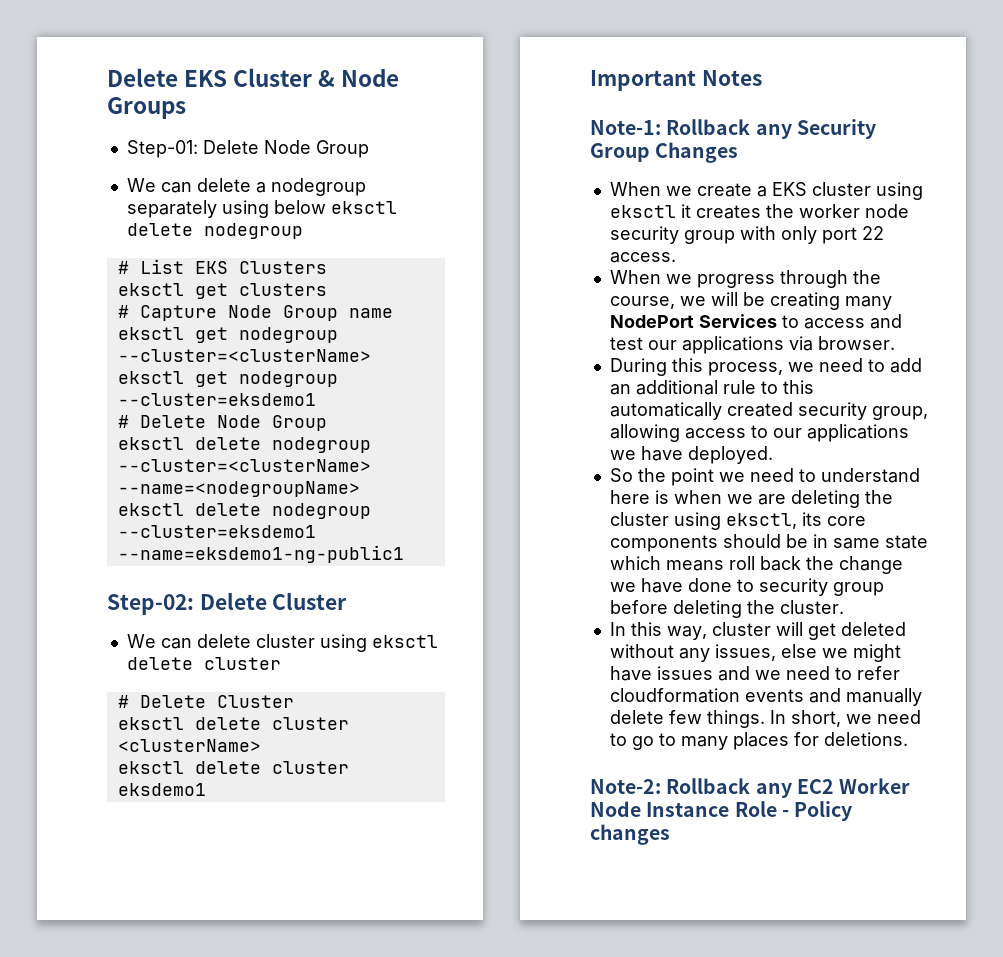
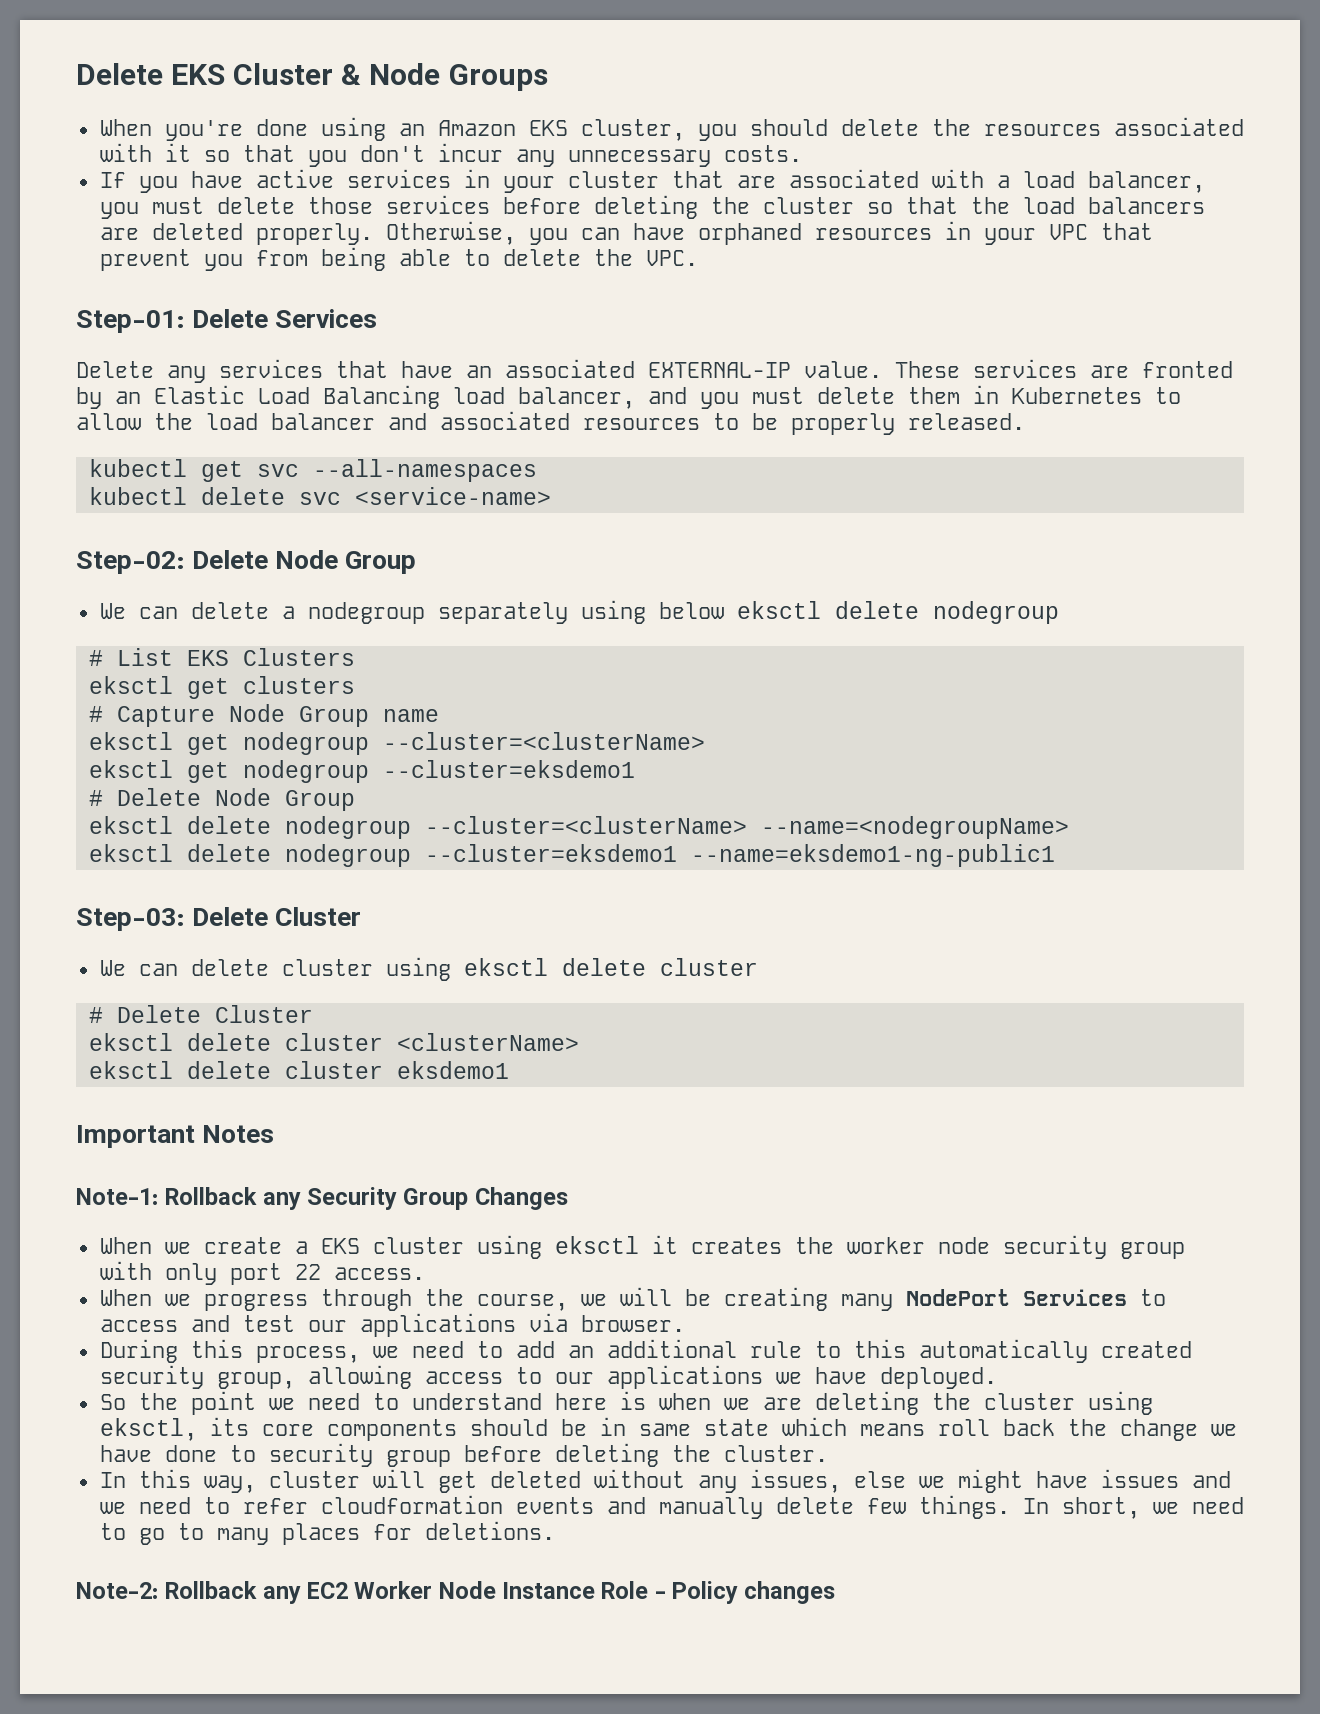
- Step-01: Delete Node Group
+ When you're done using an Amazon EKS cluster, you should delete the resources associated with it so that you don't incur any unnecessary costs.
+ If you have active services in your cluster that are associated with a load balancer, you must delete those services before deleting the cluster so that the load balancers are deleted properly. Otherwise, you can have orphaned resources in your VPC that prevent you from being able to delete the VPC.
+ Step-01: Delete Services
+ Delete any services that have an associated EXTERNAL-IP value. These services are fronted by an Elastic Load Balancing load balancer, and you must delete them in Kubernetes to allow the load balancer and associated resources to be properly released.
+ kubectl get svc --all-namespaces
+ kubectl delete svc <service-name>
+ Step-02: Delete Node Group
- Step-02: Delete Cluster
+ Step-03: Delete Cluster

